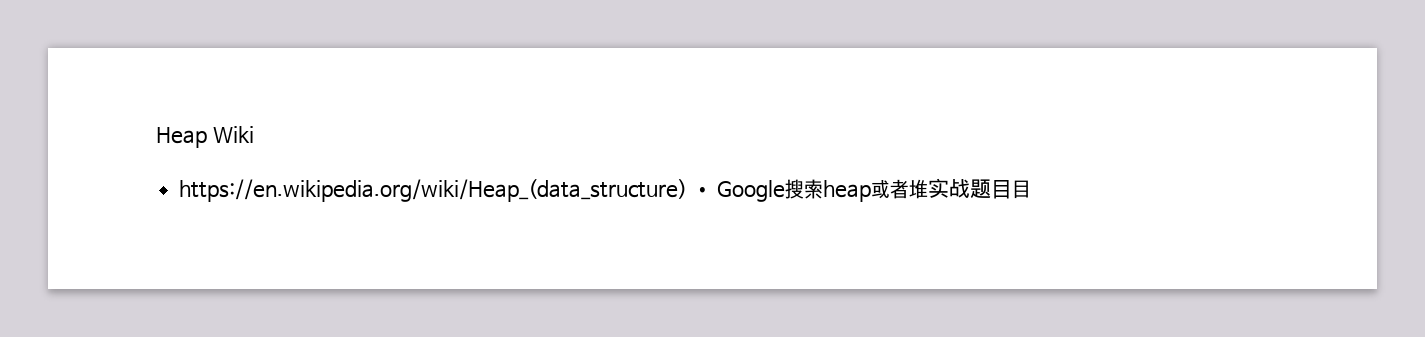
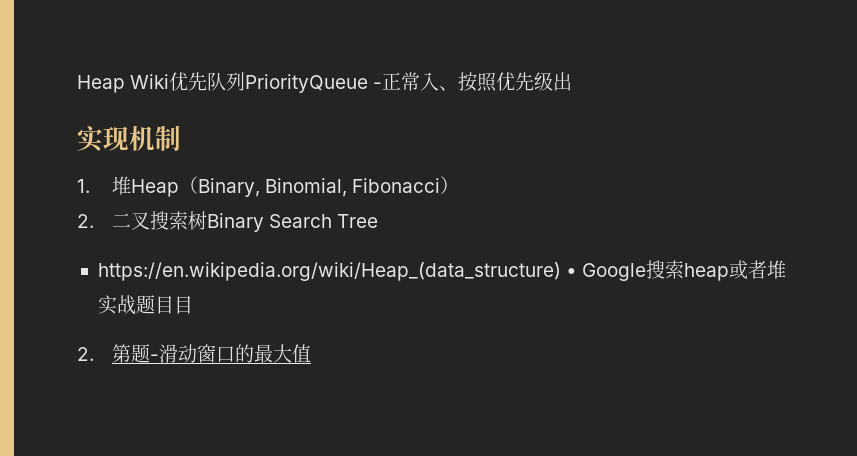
- Heap Wiki
+ Heap Wiki优先队列PriorityQueue -正常入、按照优先级出
+ 实现机制
+ 1.堆Heap（Binary, Binomial, Fibonacci）
+ 2.二叉搜索树Binary Search Tree
+ 2.第题-滑动窗口的最大值

